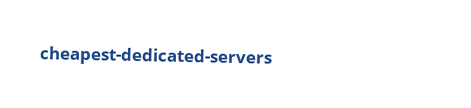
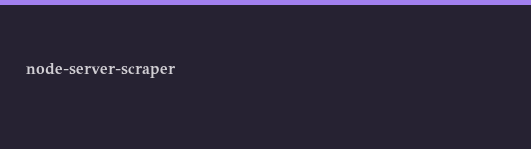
- cheapest-dedicated-servers
+ node-server-scraper

